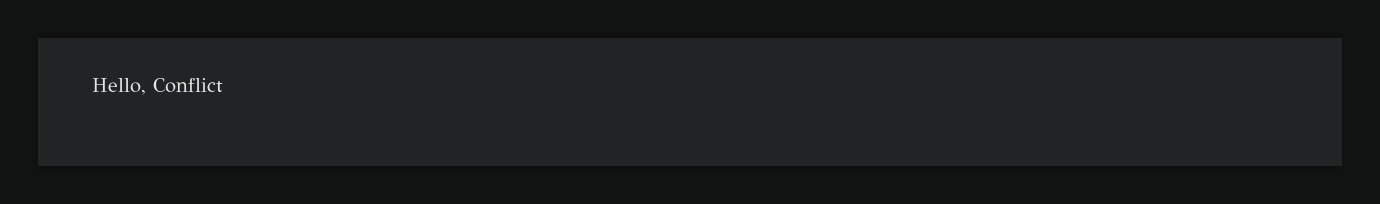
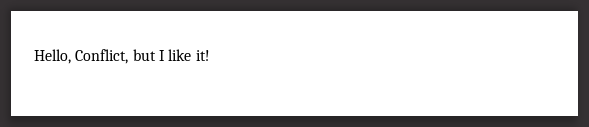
- Hello, Conflict
+ Hello, Conflict, but I like it!

